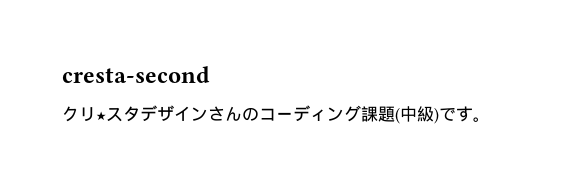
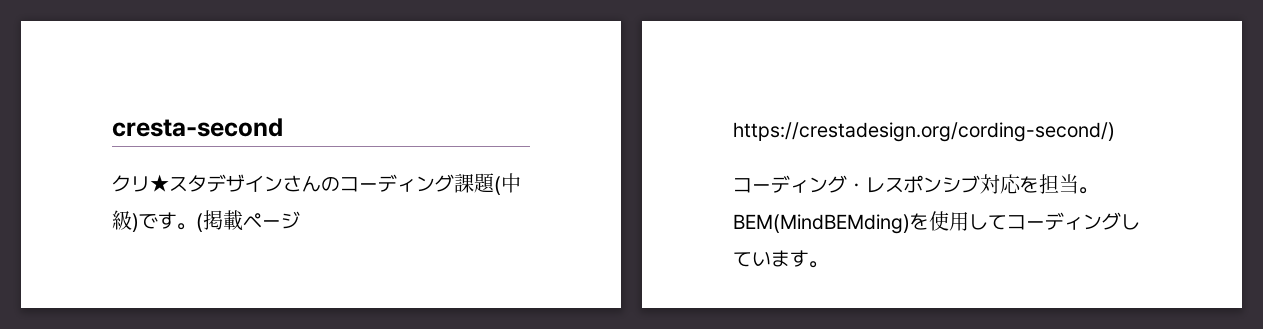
+ (掲載ページhttps://crestadesign.org/cording-second/)
+ コーディング・レスポンシブ対応を担当。BEM(MindBEMding)を使用してコーディングしています。

